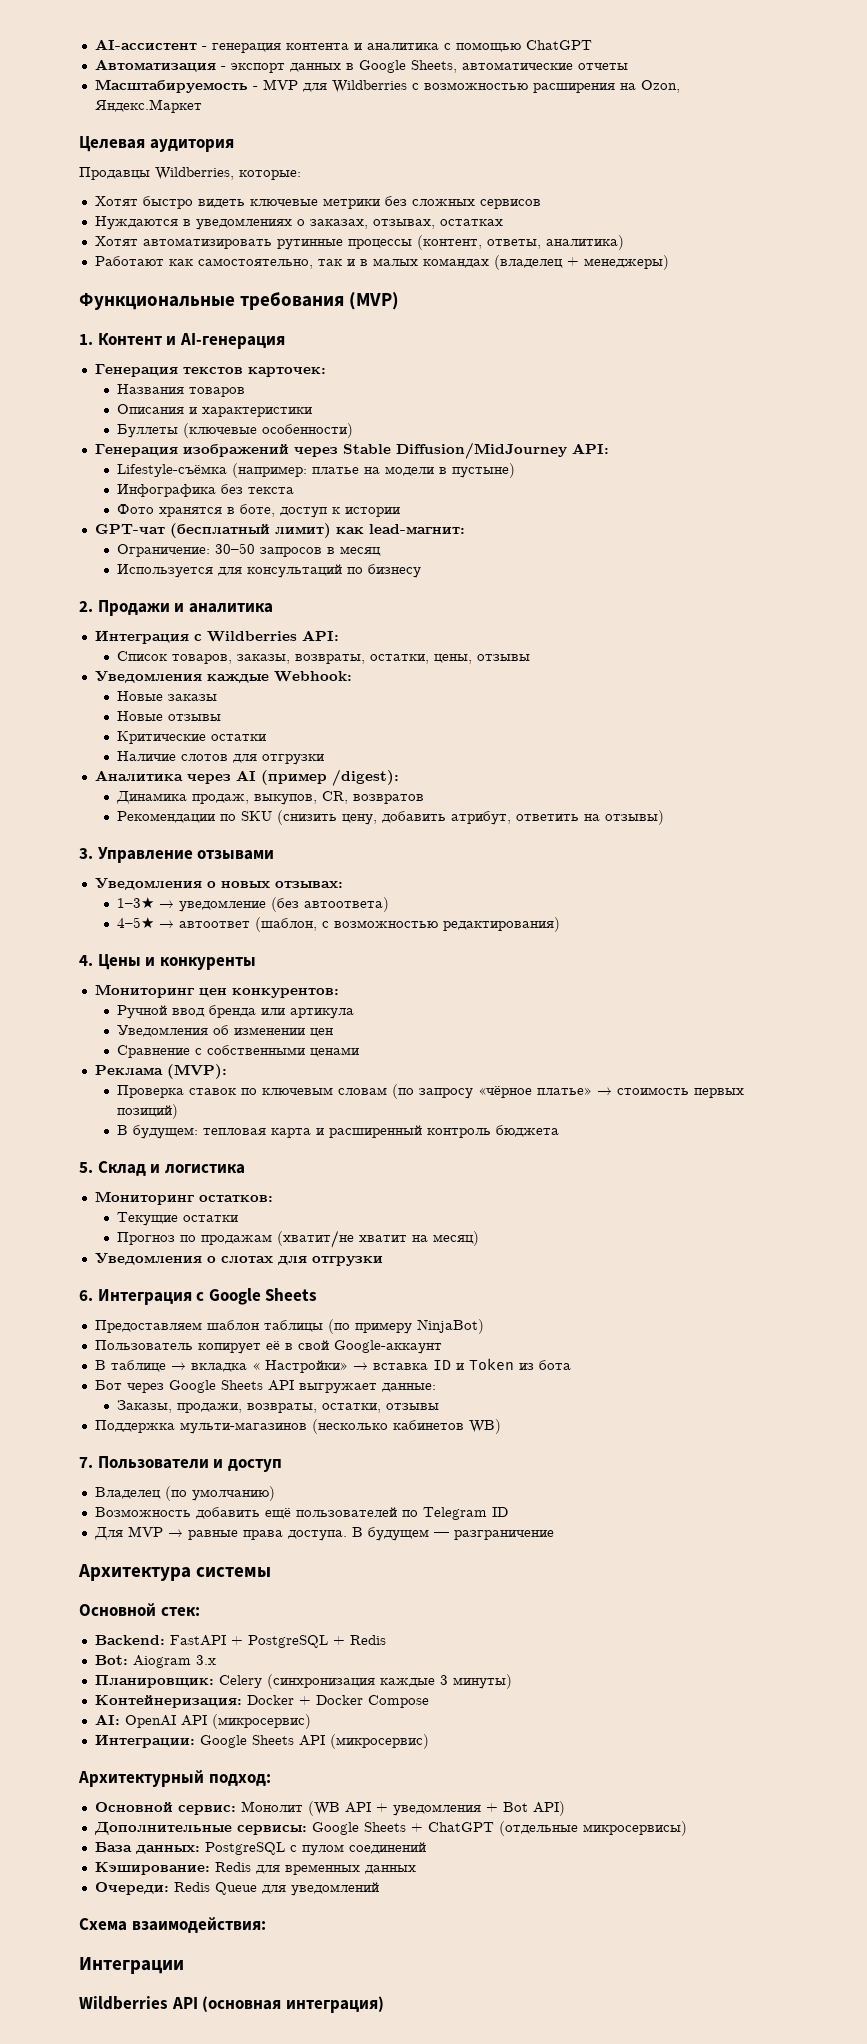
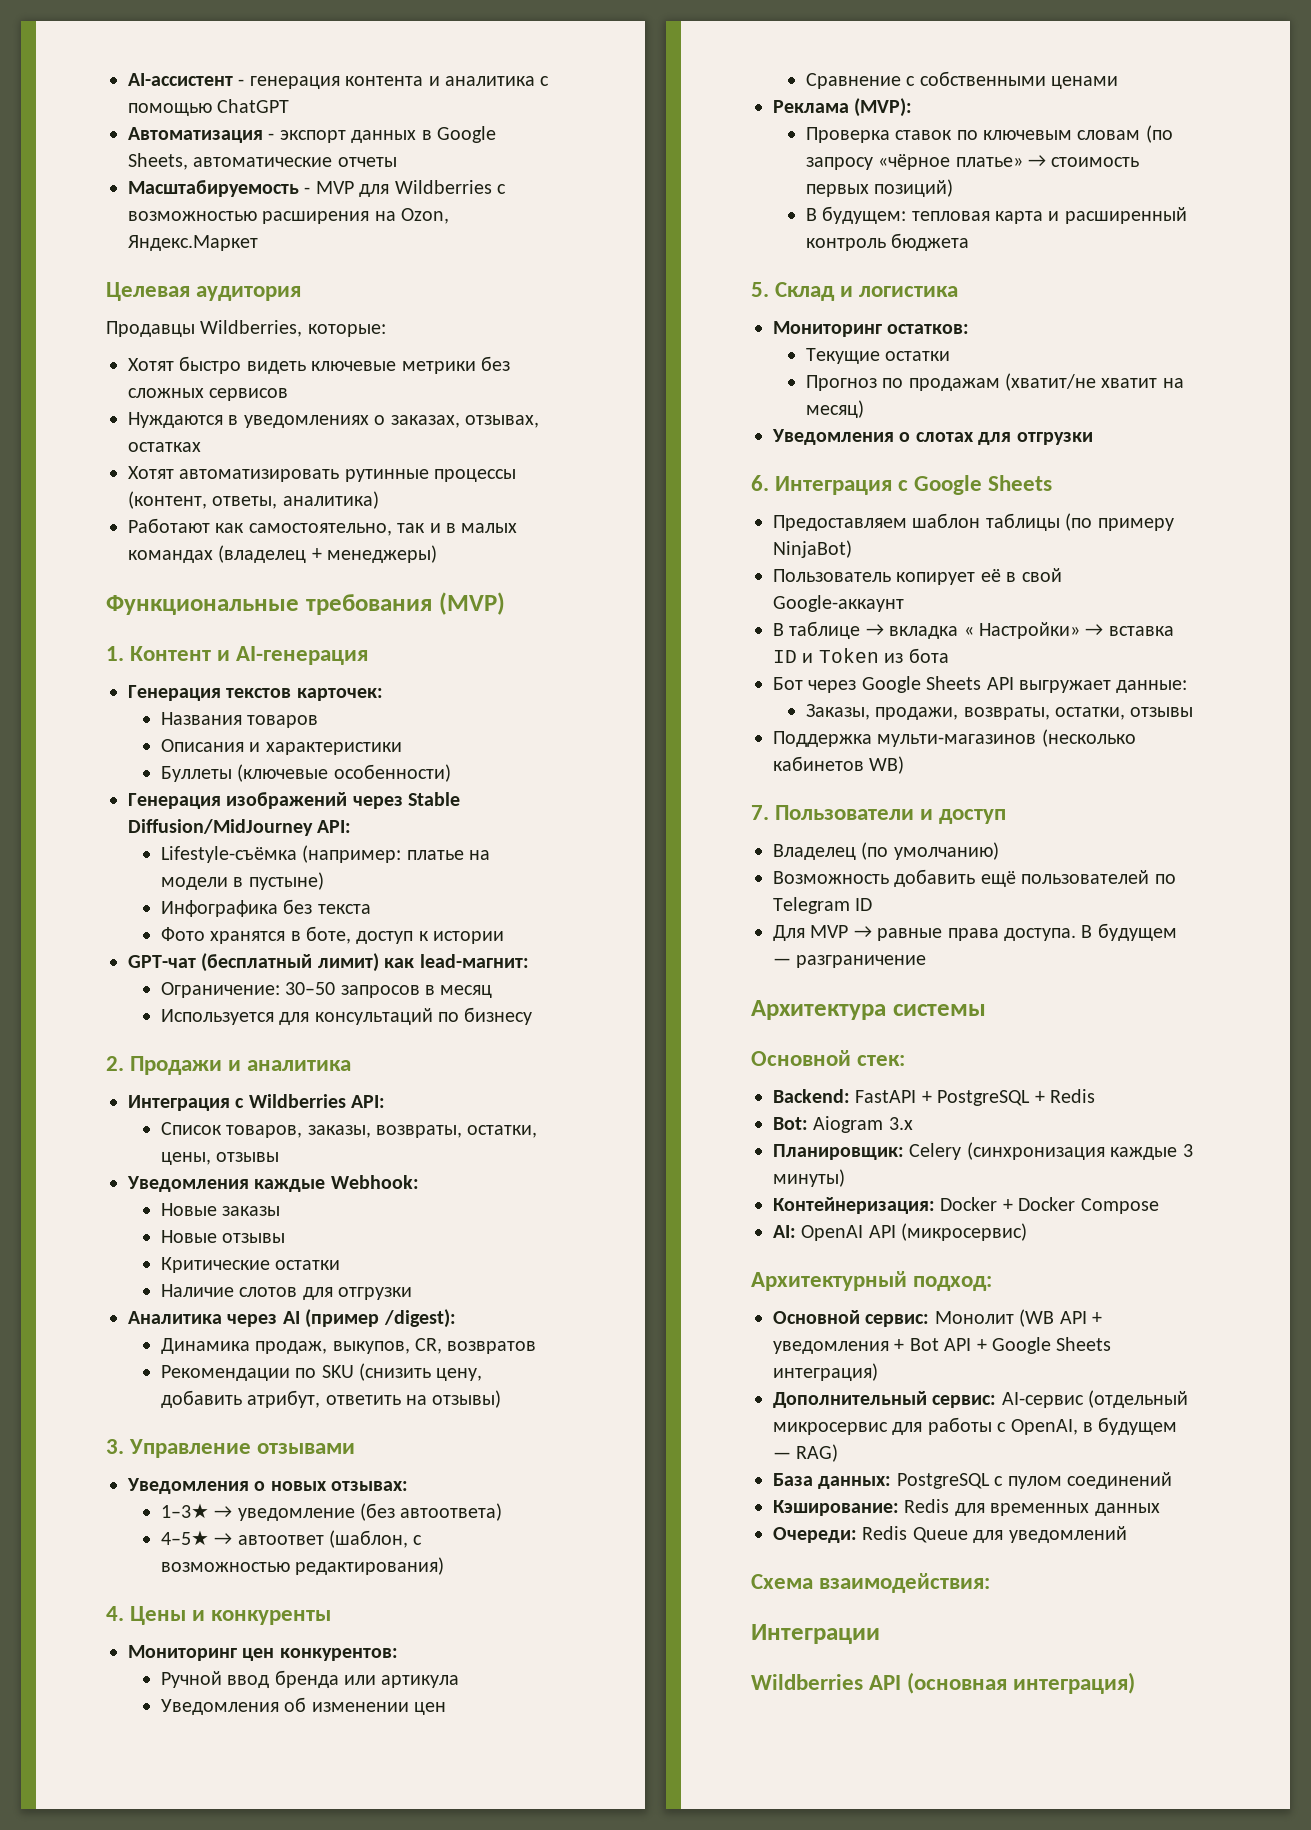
- Интеграции: Google Sheets API (микросервис)
- Основной сервис: Монолит (WB API + уведомления + Bot API)
- Дополнительные сервисы: Google Sheets + ChatGPT (отдельные микросервисы)
+ Основной сервис: Монолит (WB API + уведомления + Bot API + Google Sheets интеграция)
+ Дополнительный сервис: AI-сервис (отдельный микросервис для работы с OpenAI, в будущем — RAG)

